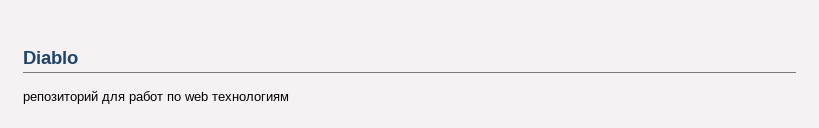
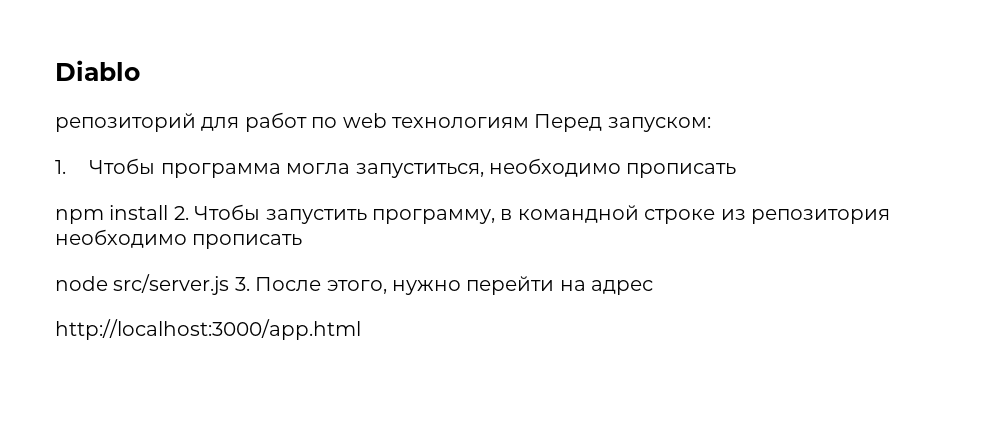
- репозиторий для работ по web технологиям
+ репозиторий для работ по web технологиям Перед запуском:
+ 1. Чтобы программа могла запуститься, необходимо прописать
+ npm install 2. Чтобы запустить программу, в командной строке из репозитория необходимо прописать
+ node src/server.js 3. После этого, нужно перейти на адрес
+ http://localhost:3000/app.html

